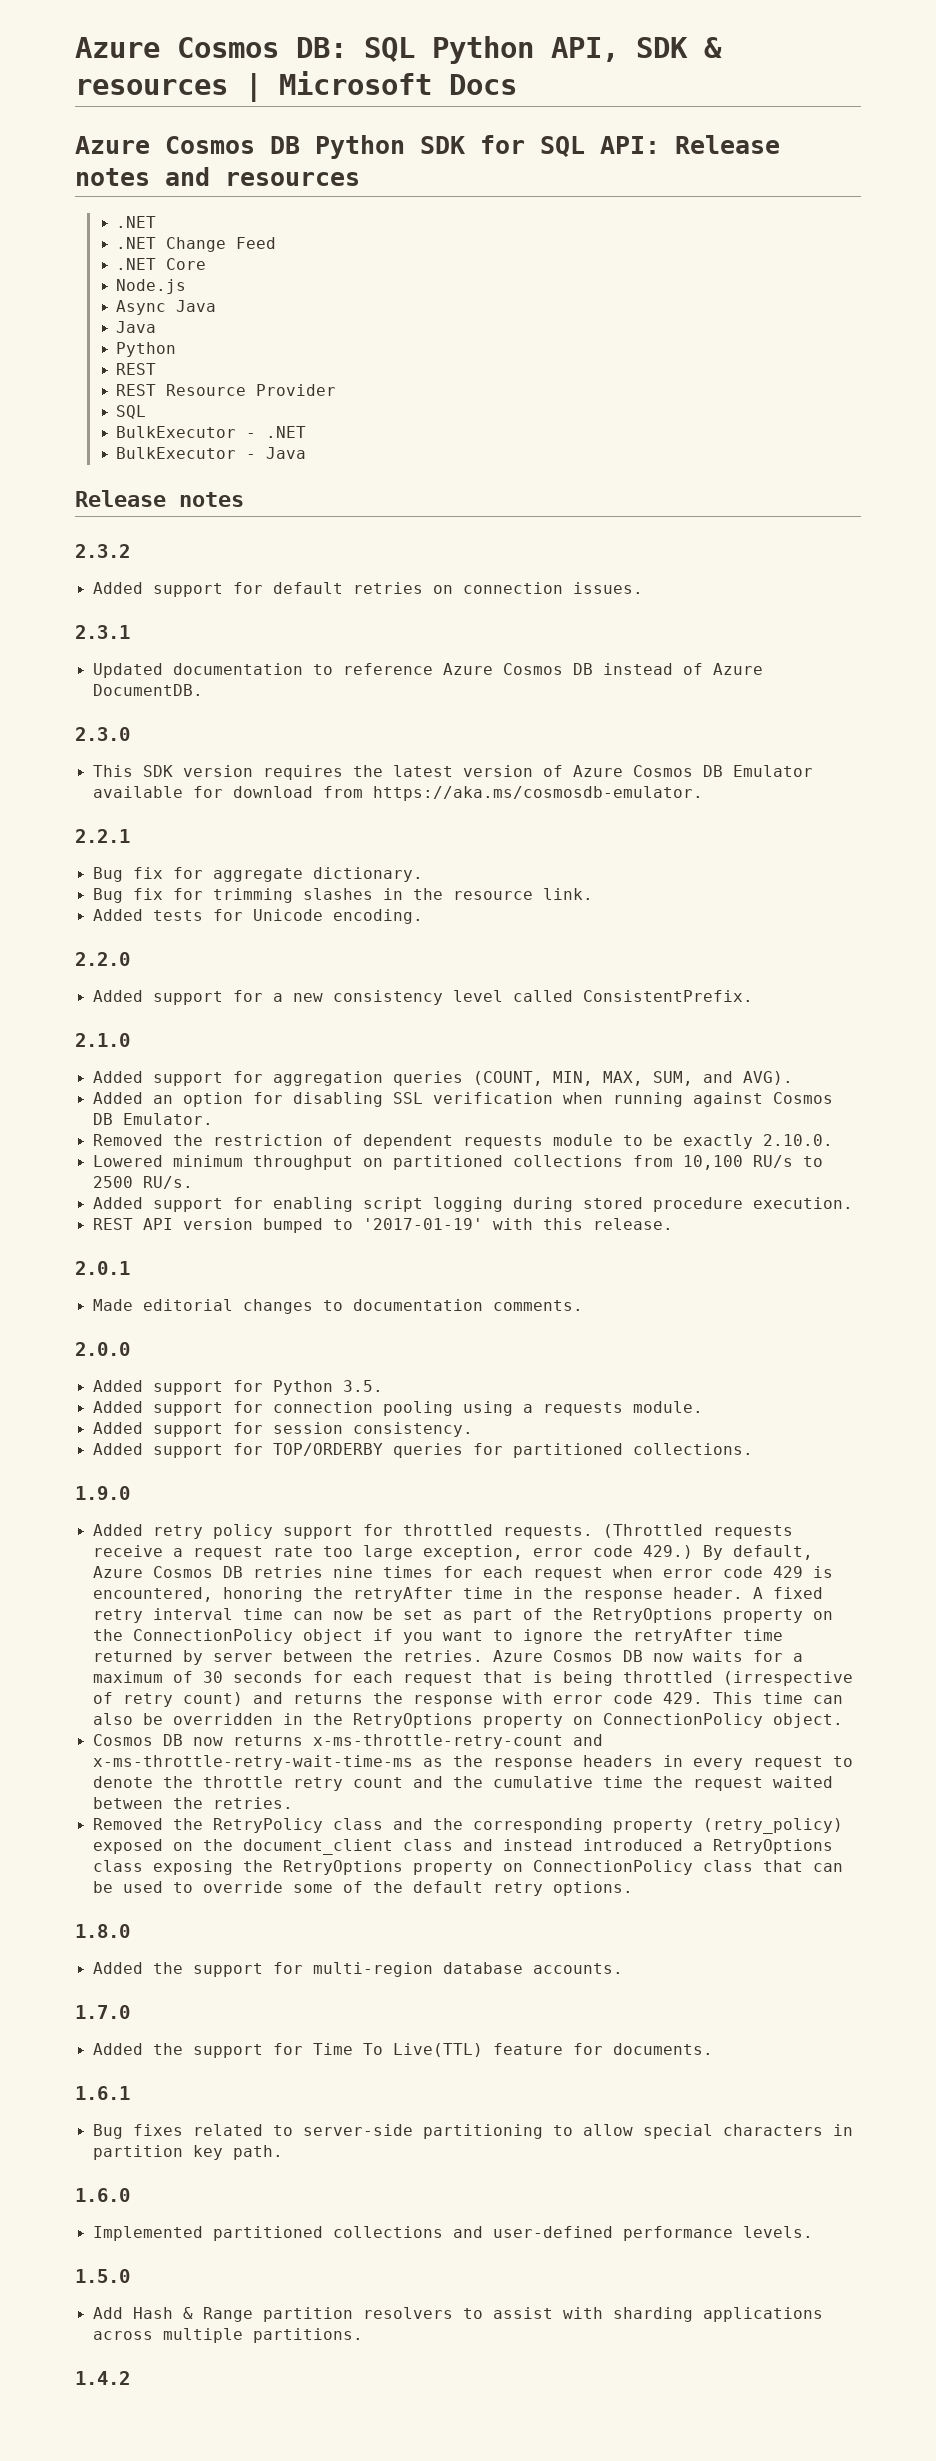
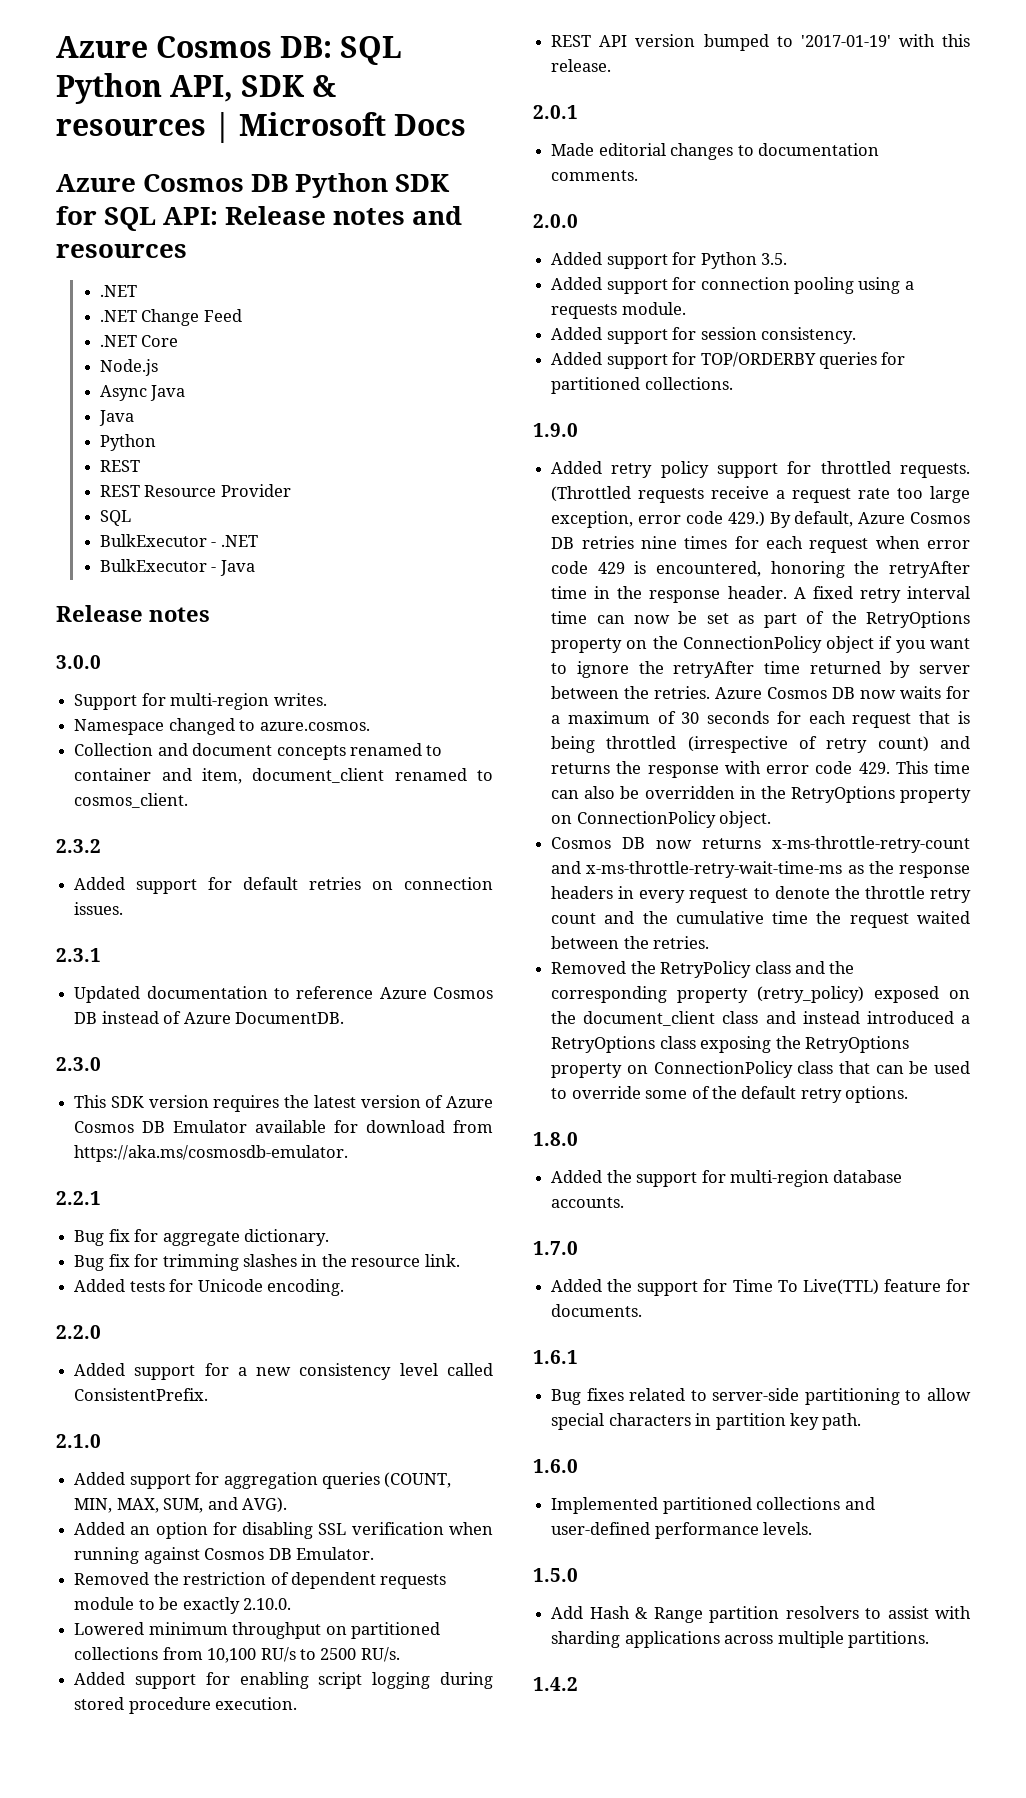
+ 3.0.0
+ Support for multi-region writes.
+ Namespace changed to azure.cosmos.
+ Collection and document concepts renamed to container and item, document_client renamed to cosmos_client.

